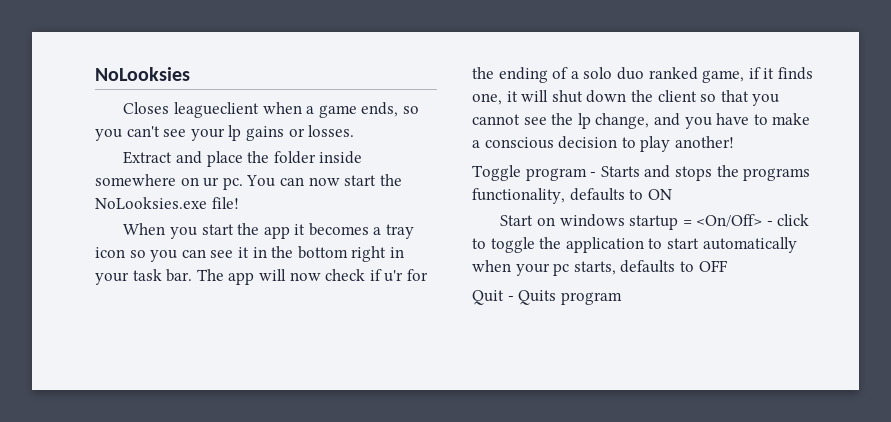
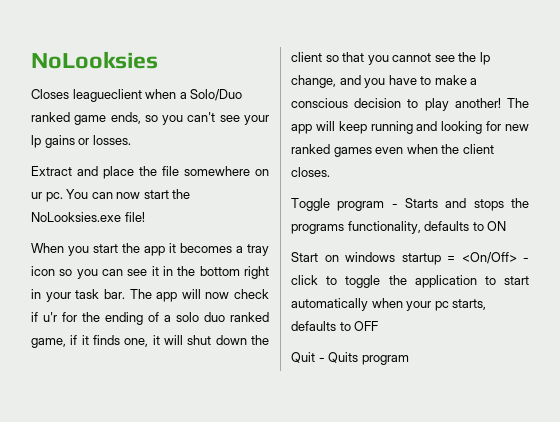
- Closes leagueclient when a game ends, so you can't see your lp gains or losses.
+ Closes leagueclient when a Solo/Duo ranked game ends, so you can't see your lp gains or losses.
- Extract and place the folder inside somewhere on ur pc.
+ Extract and place the file somewhere on ur pc.
+ The app will keep running and looking for new ranked games even when the client closes.

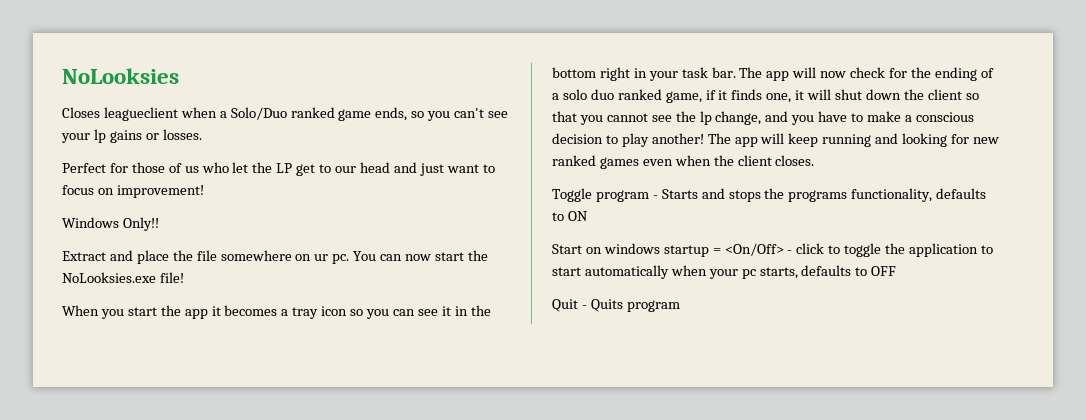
+ Perfect for those of us who let the LP get to our head and just want to focus on improvement!
+ Windows Only!!
- The app will now check if u'r for the ending of a solo duo ranked game, if it finds one, it will shut down the client so that you cannot see the lp change, and you have to make a conscious decision to play another!
+ The app will now check for the ending of a solo duo ranked game, if it finds one, it will shut down the client so that you cannot see the lp change, and you have to make a conscious decision to play another!

